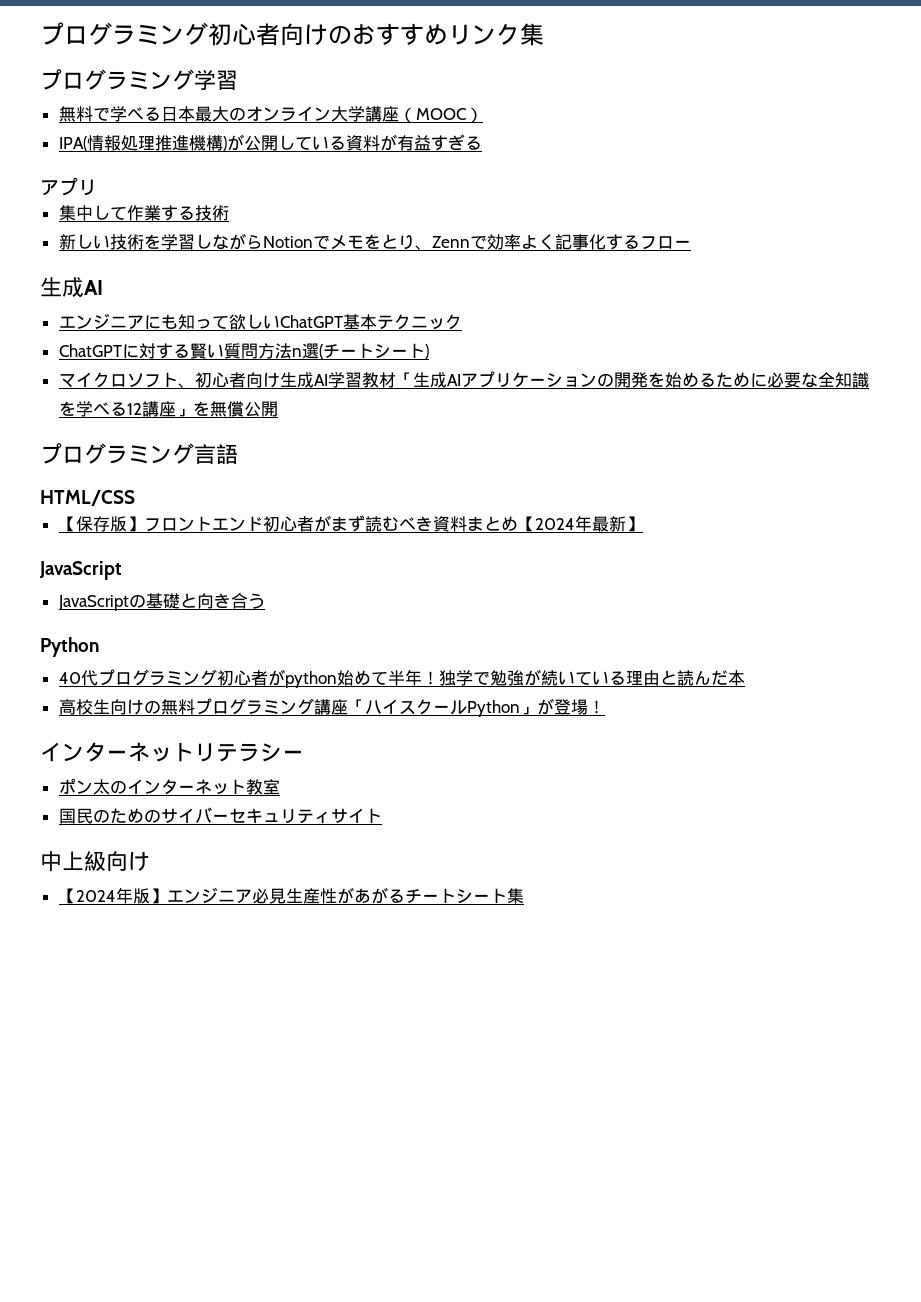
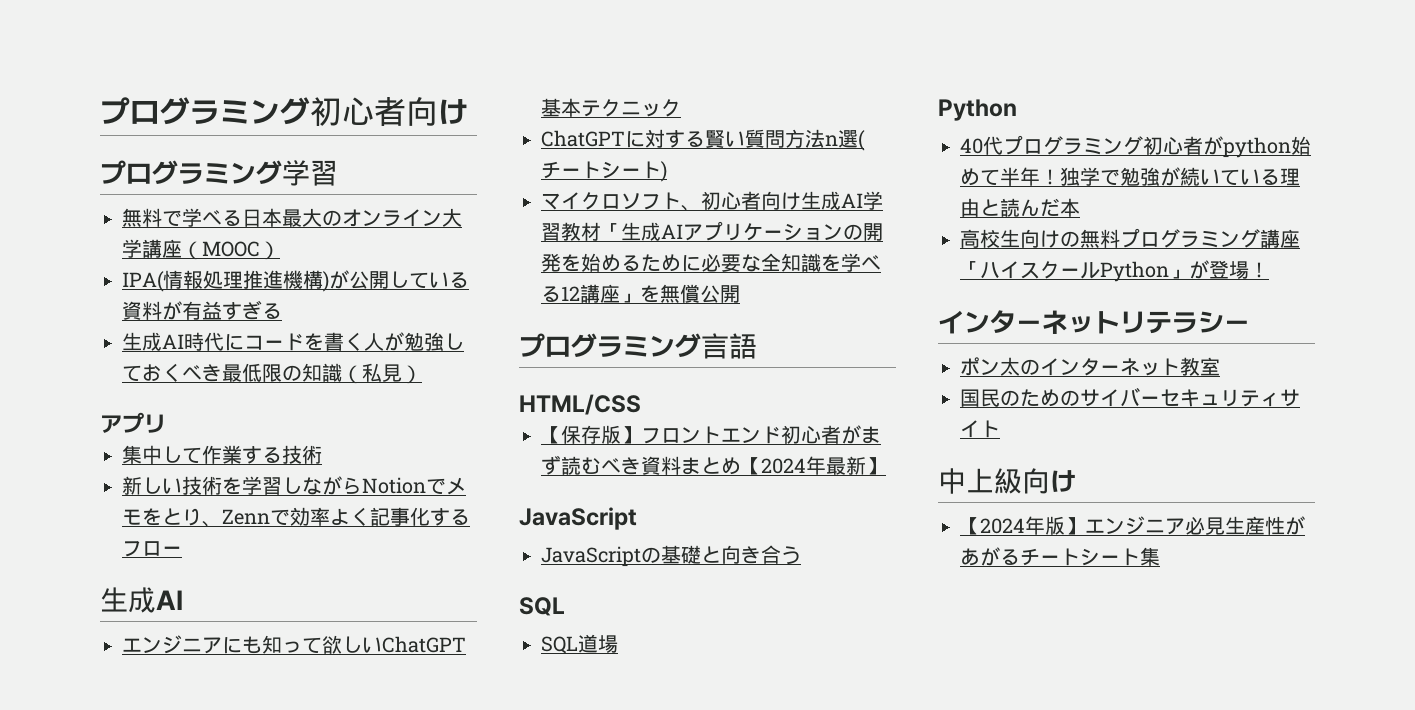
- プログラミング初心者向けのおすすめリンク集
+ プログラミング初心者向け
+ 生成AI時代にコードを書く人が勉強しておくべき最低限の知識（私見）
  JavaScriptの基礎と向き合う
+ SQL
+ SQL道場

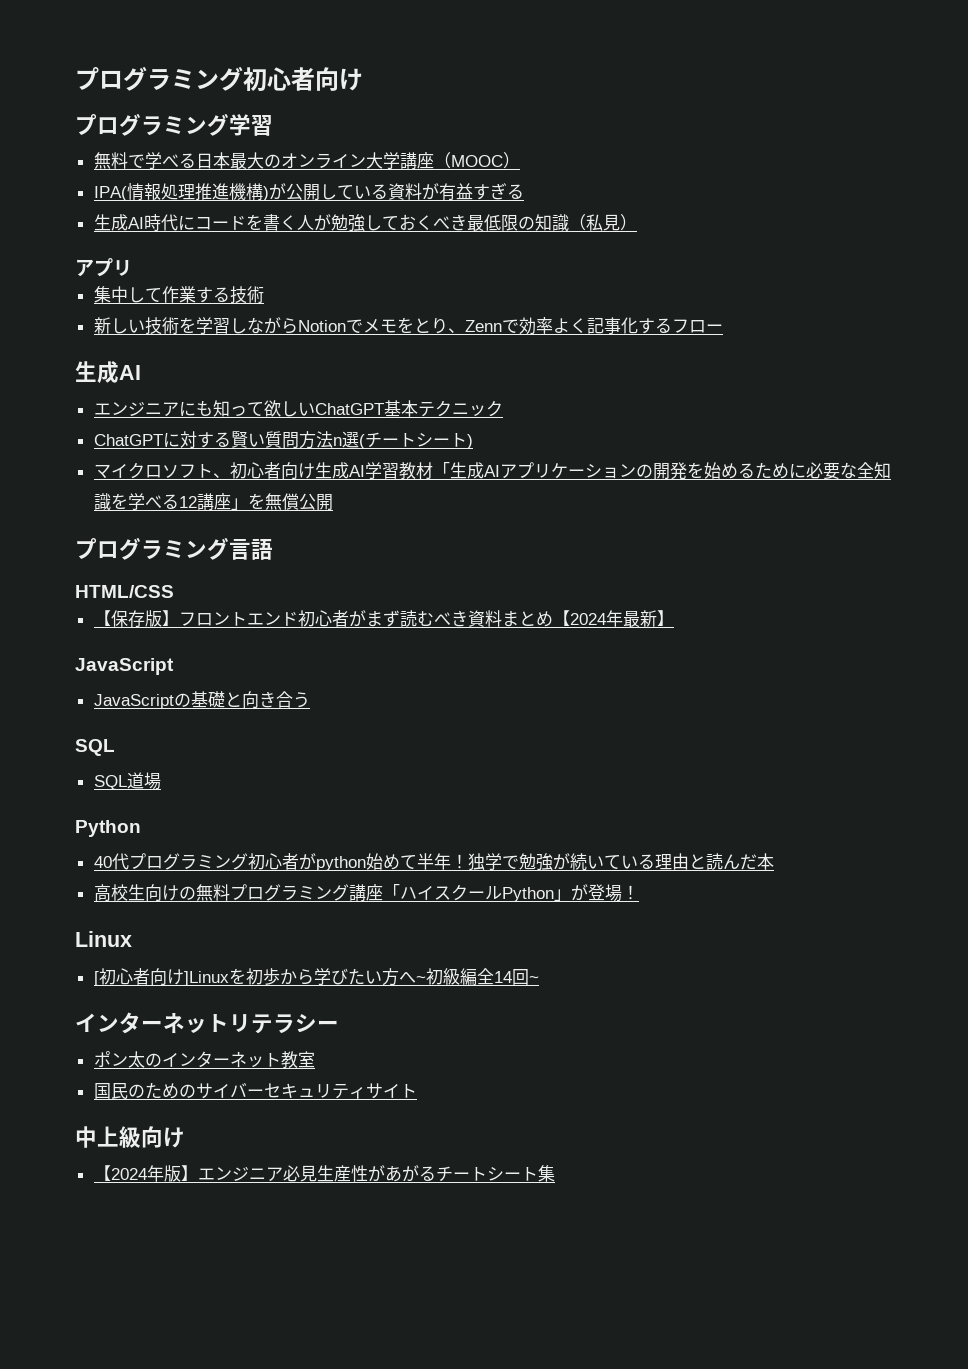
+ Linux
+ [初心者向け]Linuxを初歩から学びたい方へ~初級編全14回~

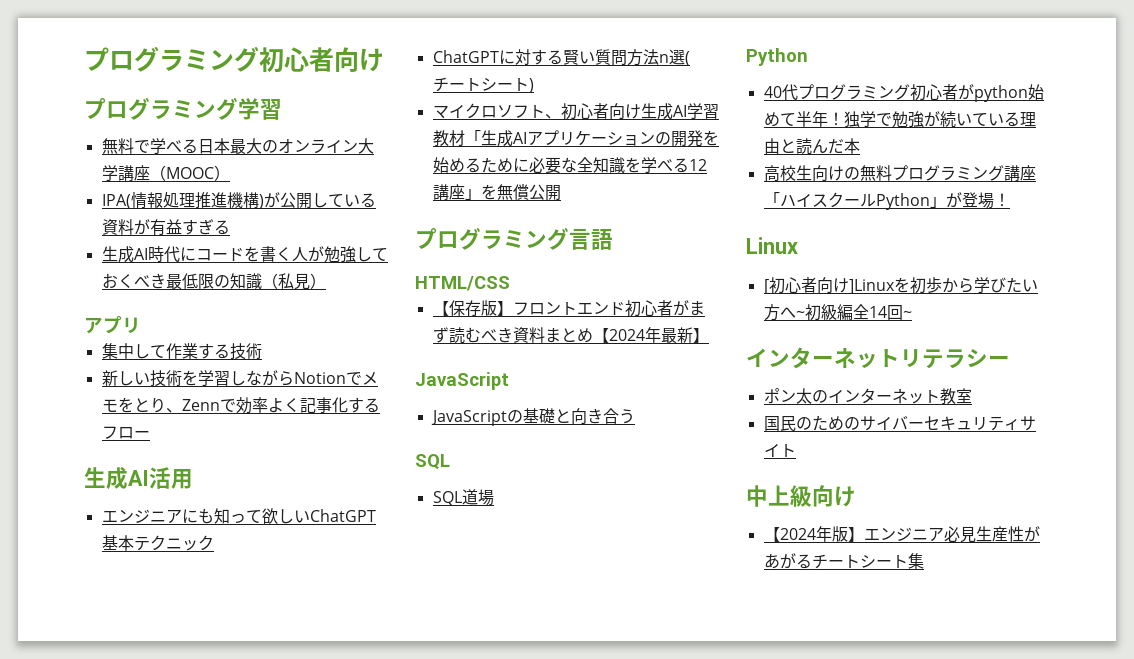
  新しい技術を学習しながらNotionでメモをとり、Zennで効率よく記事化するフロー
- 生成AI
+ 生成AI活用

